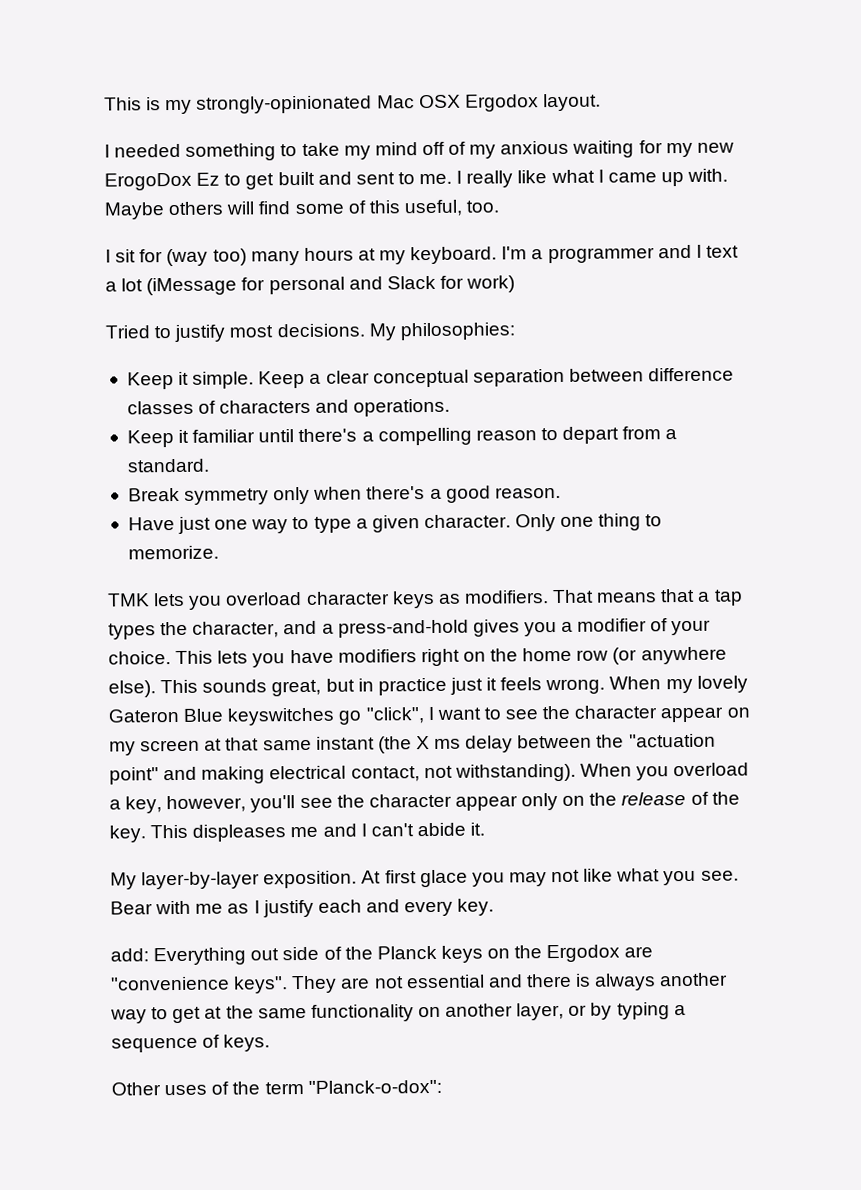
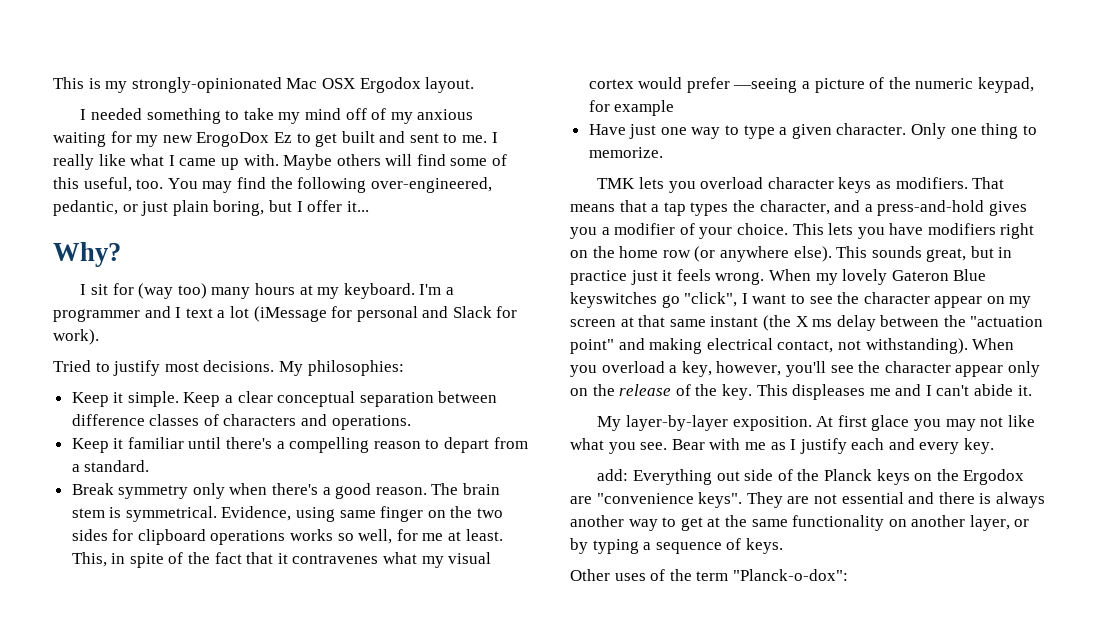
+ You may find the following over-engineered, pedantic, or just plain boring, but I offer it...
+ Why?
- I'm a programmer and I text a lot (iMessage for personal and Slack for work)
+ I'm a programmer and I text a lot (iMessage for personal and Slack for work).
+ The brain stem is symmetrical. Evidence, using same finger on the two sides for clipboard operations works so well, for me at least. This, in spite of the fact that it contravenes what my visual cortex would prefer —seeing a picture of the numeric keypad, for example

